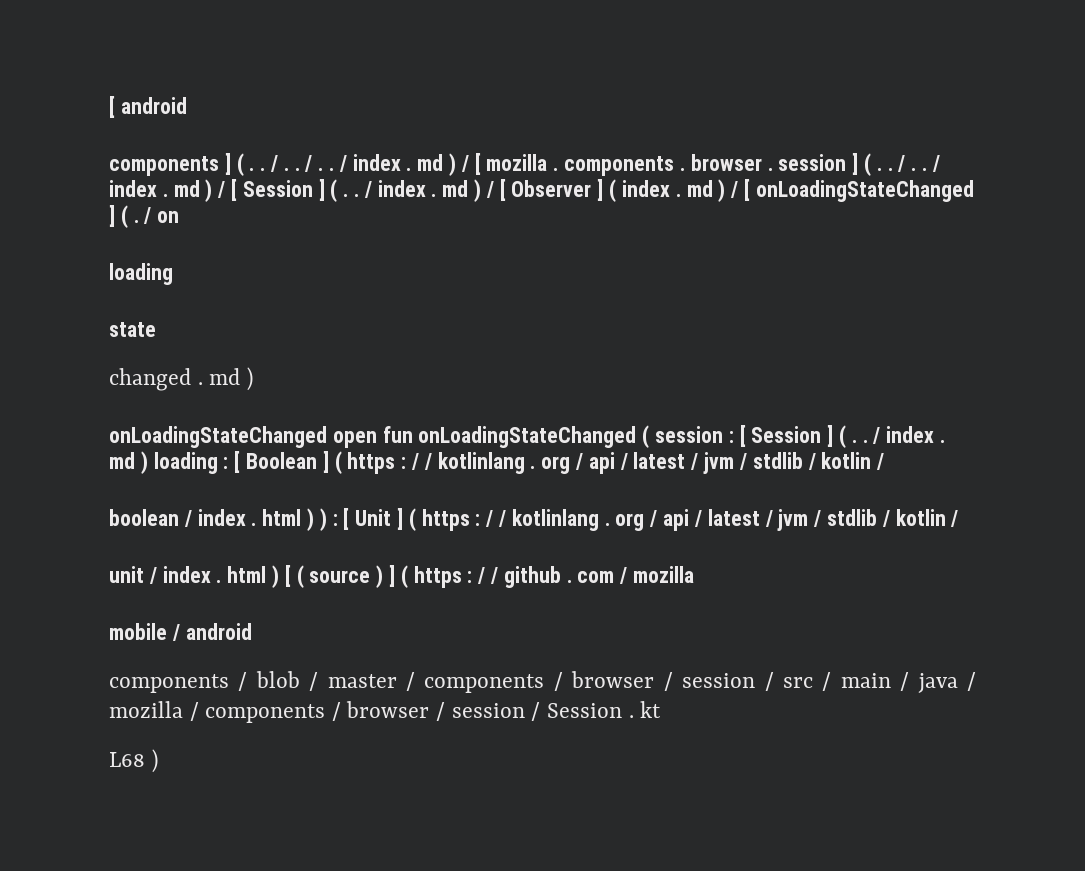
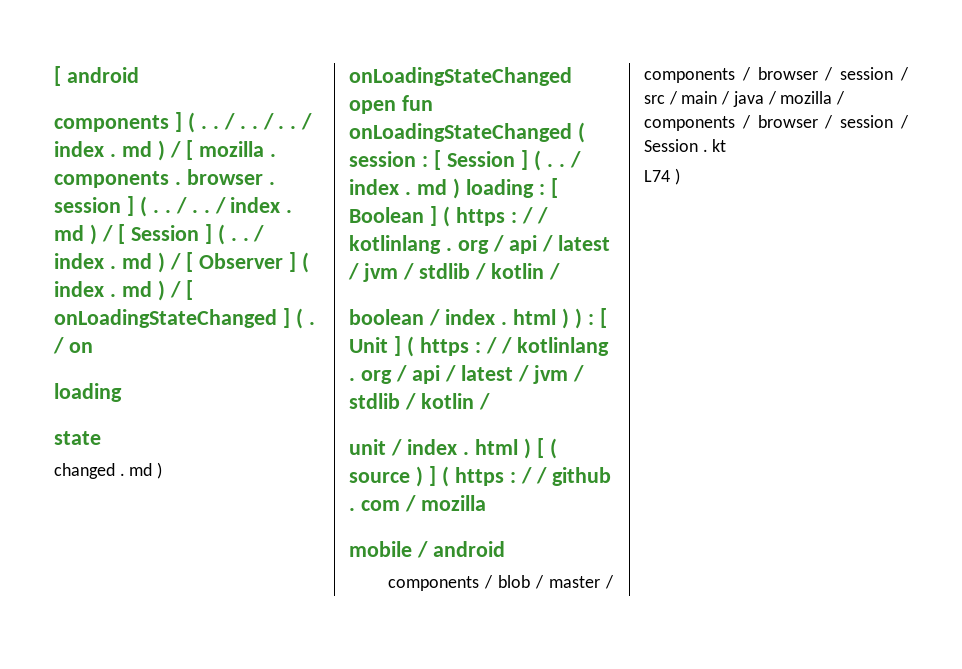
- L68 )
+ L74 )

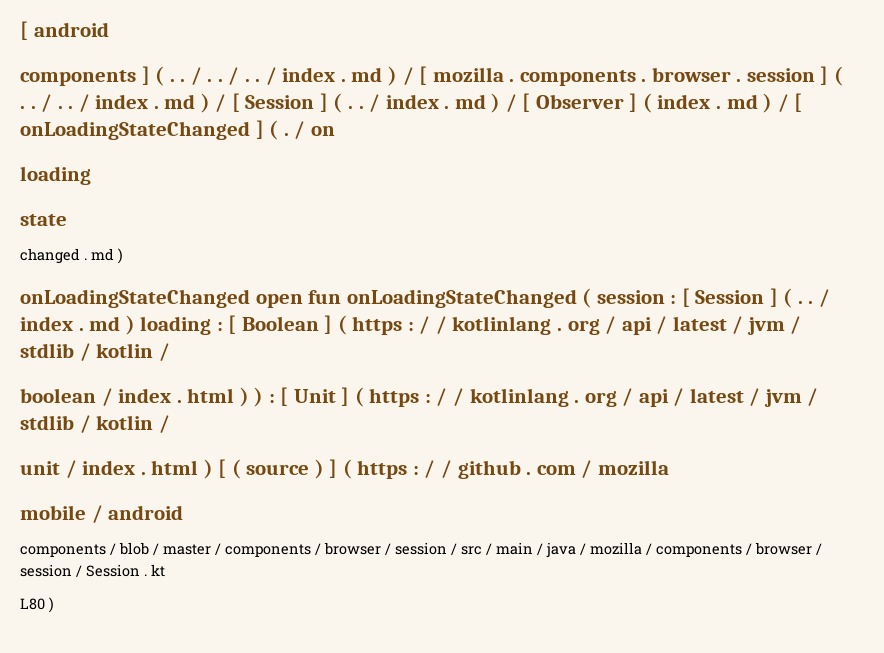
- L74 )
+ L80 )

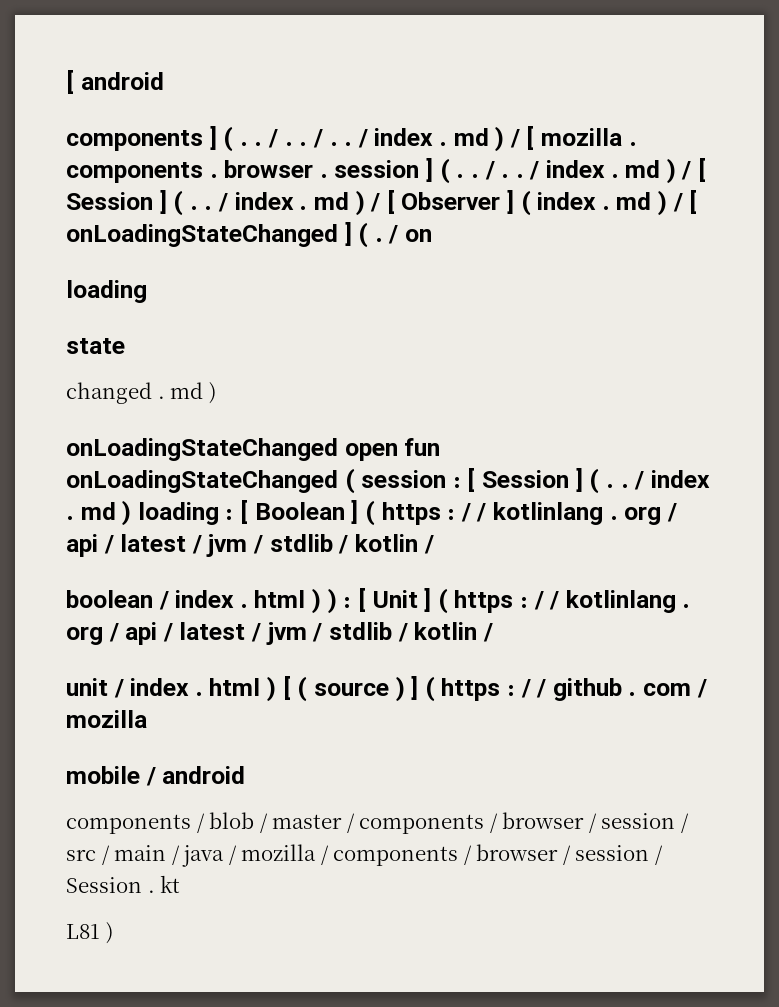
- L80 )
+ L81 )

